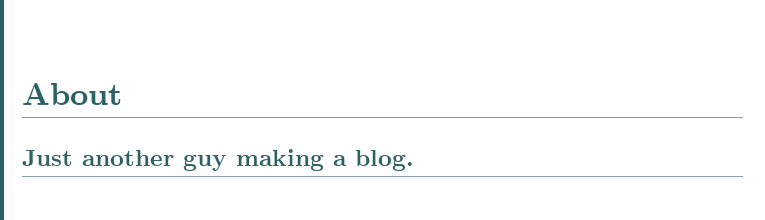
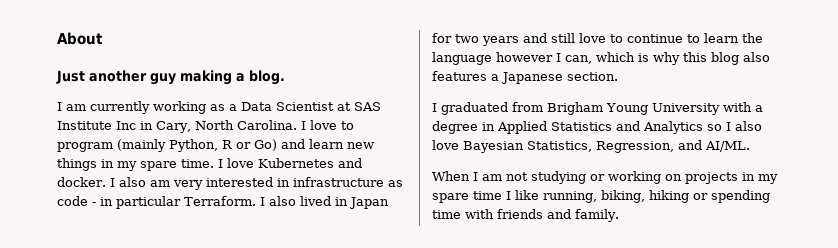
+ I am currently working as a Data Scientist at SAS Institute Inc in Cary, North Carolina. I love to program (mainly Python, R or Go) and learn new things in my spare time. I love Kubernetes and docker. I also am very interested in infrastructure as code - in particular Terraform. I also lived in Japan for two years and still love to continue to learn the language however I can, which is why this blog also features a Japanese section.
+ I graduated from Brigham Young University with a degree in Applied Statistics and Analytics so I also love Bayesian Statistics, Regression, and AI/ML.
+ When I am not studying or working on projects in my spare time I like running, biking, hiking or spending time with friends and family.

